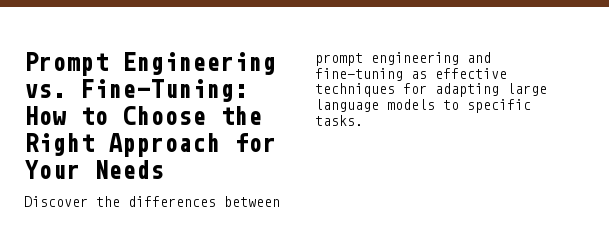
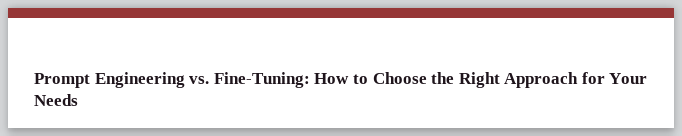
- Discover the differences between prompt engineering and fine-tuning as effective techniques for adapting large language models to specific tasks.

